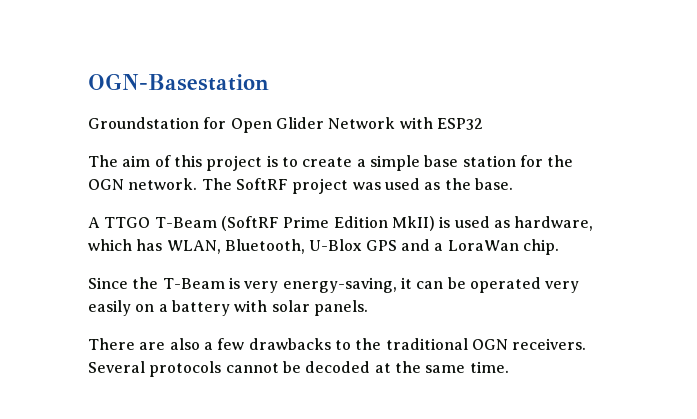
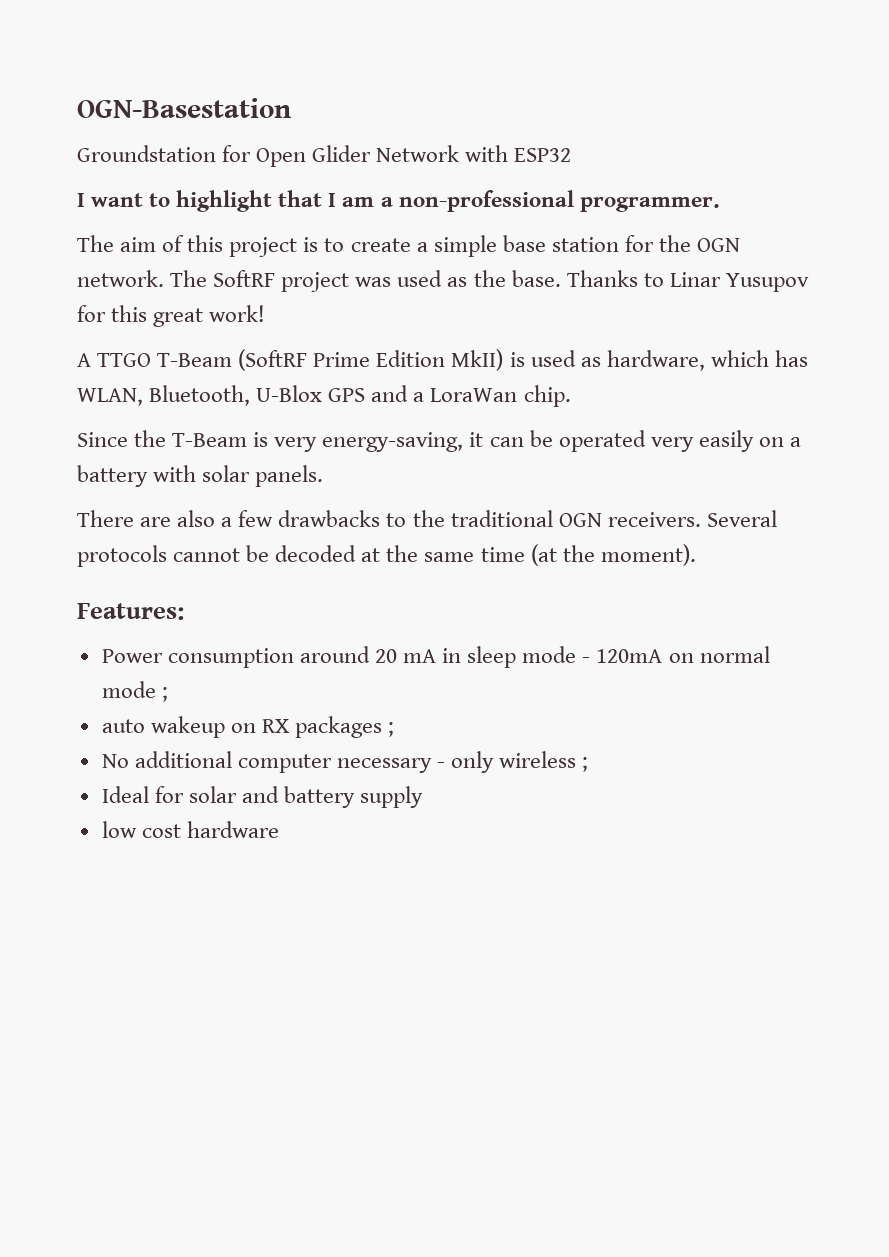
+ I want to highlight that I am a non-professional programmer.
+ Thanks to Linar Yusupov for this great work!
- Several protocols cannot be decoded at the same time.
+ Several protocols cannot be decoded at the same time (at the moment).
+ Features:
+ Power consumption around 20 mA in sleep mode - 120mA on normal mode ;
+ auto wakeup on RX packages ;
+ No additional computer necessary - only wireless ;
+ Ideal for solar and battery supply
+ low cost hardware

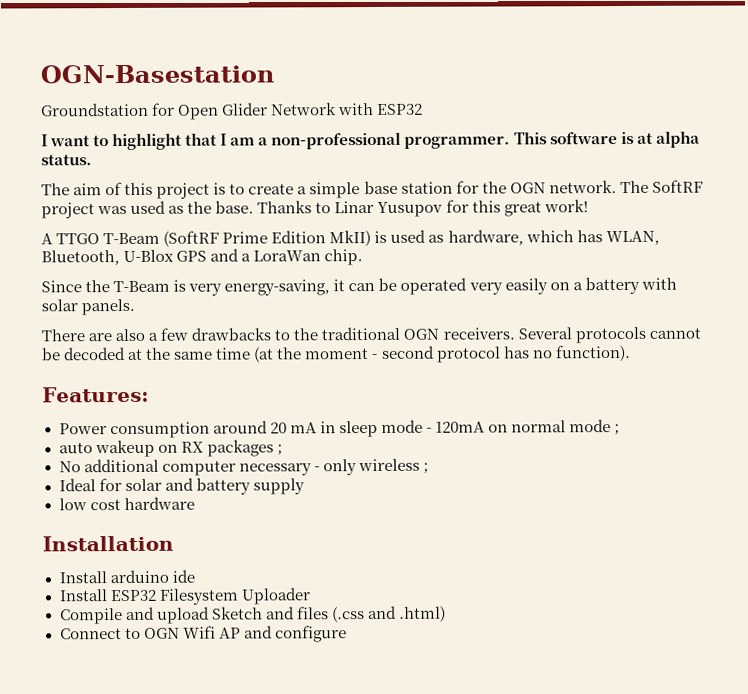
+ This software is at alpha status.
- Several protocols cannot be decoded at the same time (at the moment).
+ Several protocols cannot be decoded at the same time (at the moment - second protocol has no function).
+ Installation
+ Install arduino ide
+ Install ESP32 Filesystem Uploader
+ Compile and upload Sketch and files (.css and .html)
+ Connect to OGN Wifi AP and configure

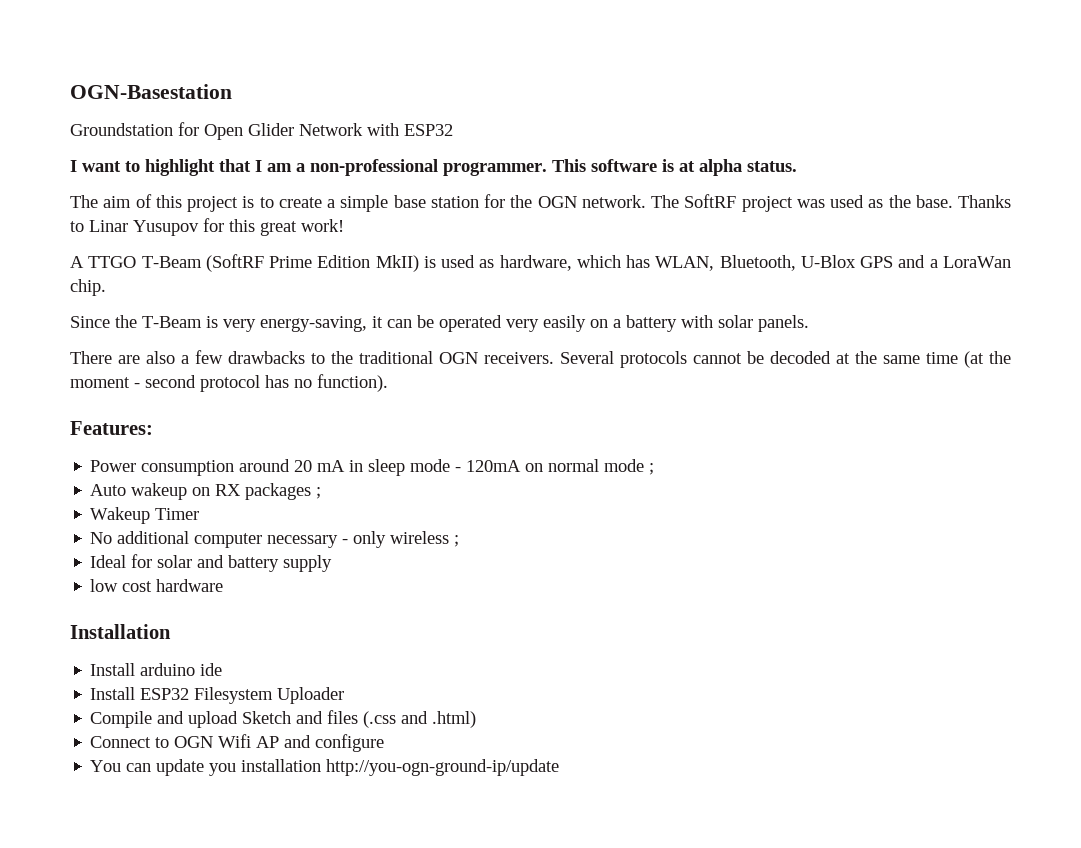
- auto wakeup on RX packages ;
+ Auto wakeup on RX packages ;
+ Wakeup Timer
+ You can update you installation http://you-ogn-ground-ip/update

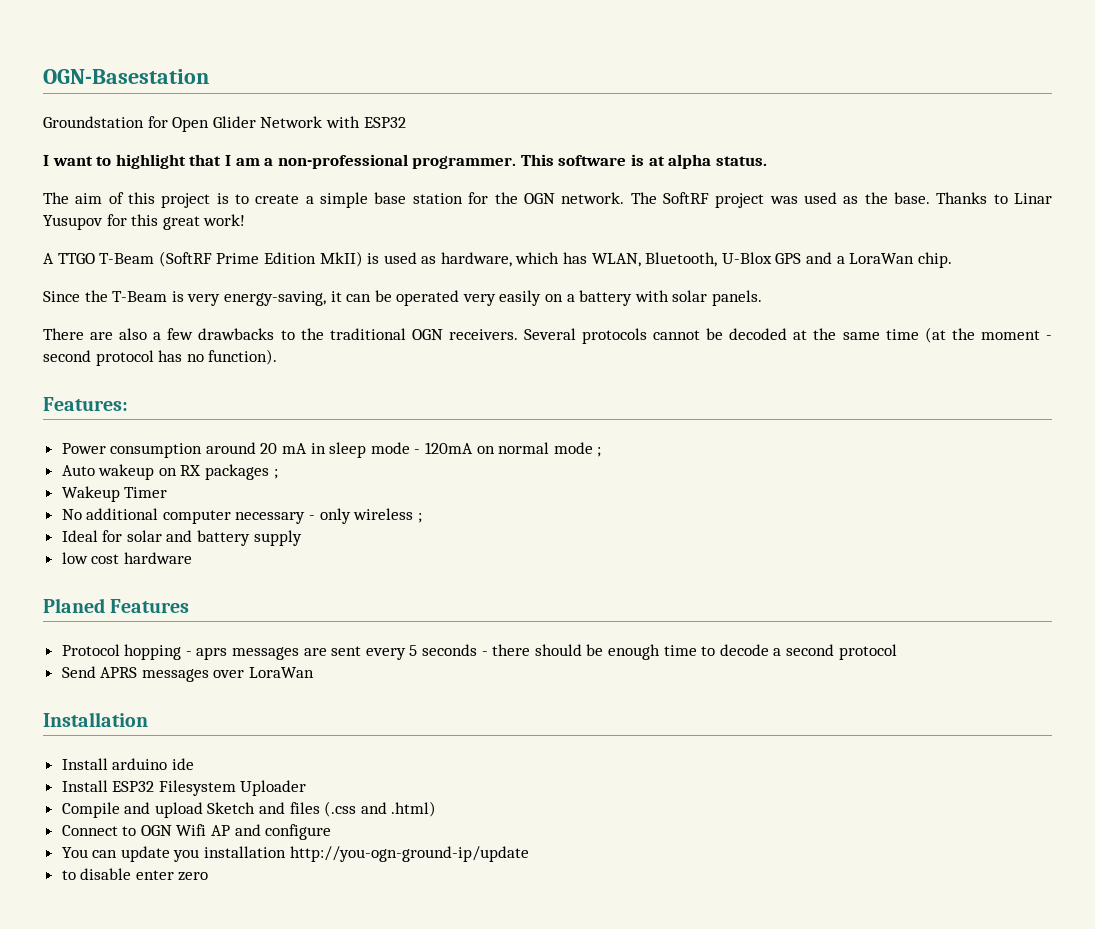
+ Planed Features
+ Protocol hopping - aprs messages are sent every 5 seconds - there should be enough time to decode a second protocol
+ Send APRS messages over LoraWan
+ to disable enter zero

